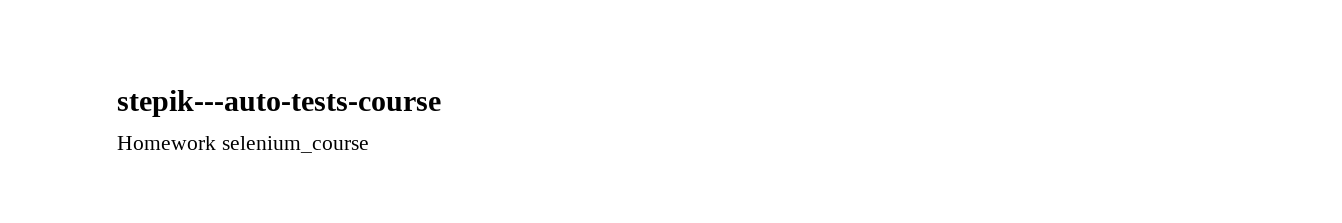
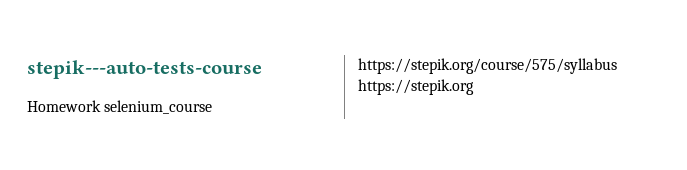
- Homework selenium_course
+ Homework selenium_course https://stepik.org/course/575/syllabus https://stepik.org

